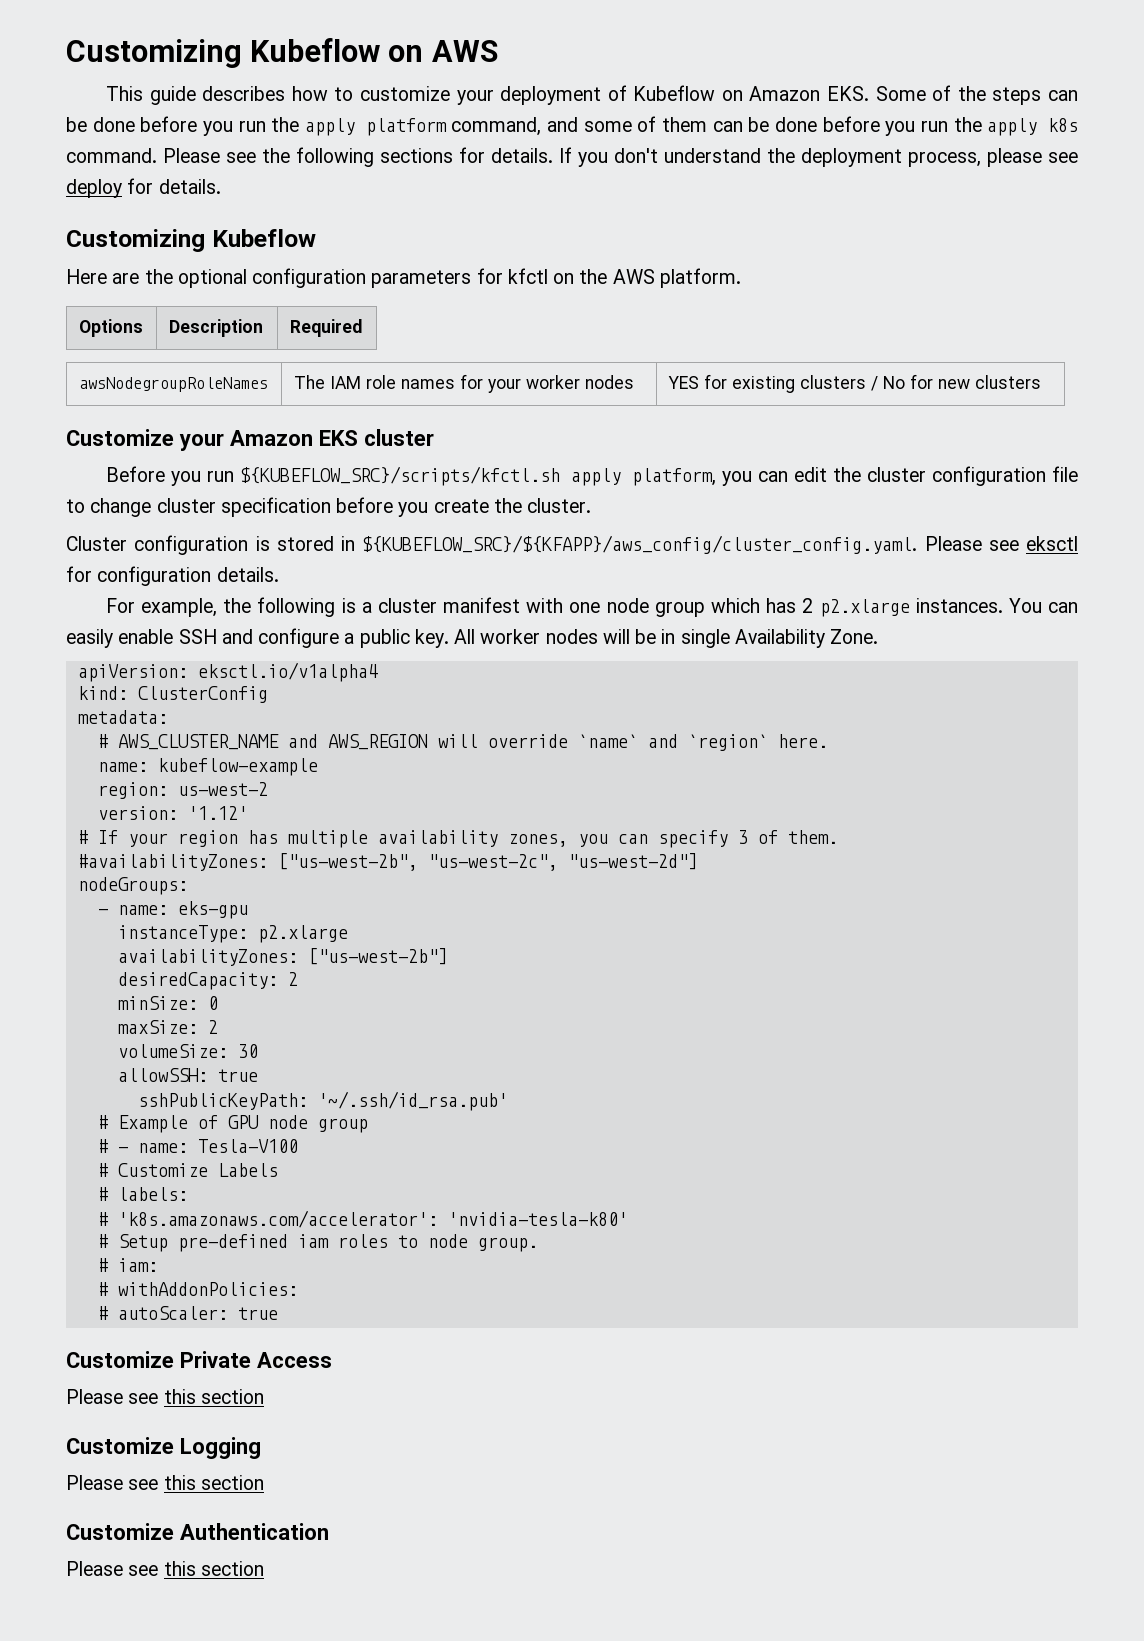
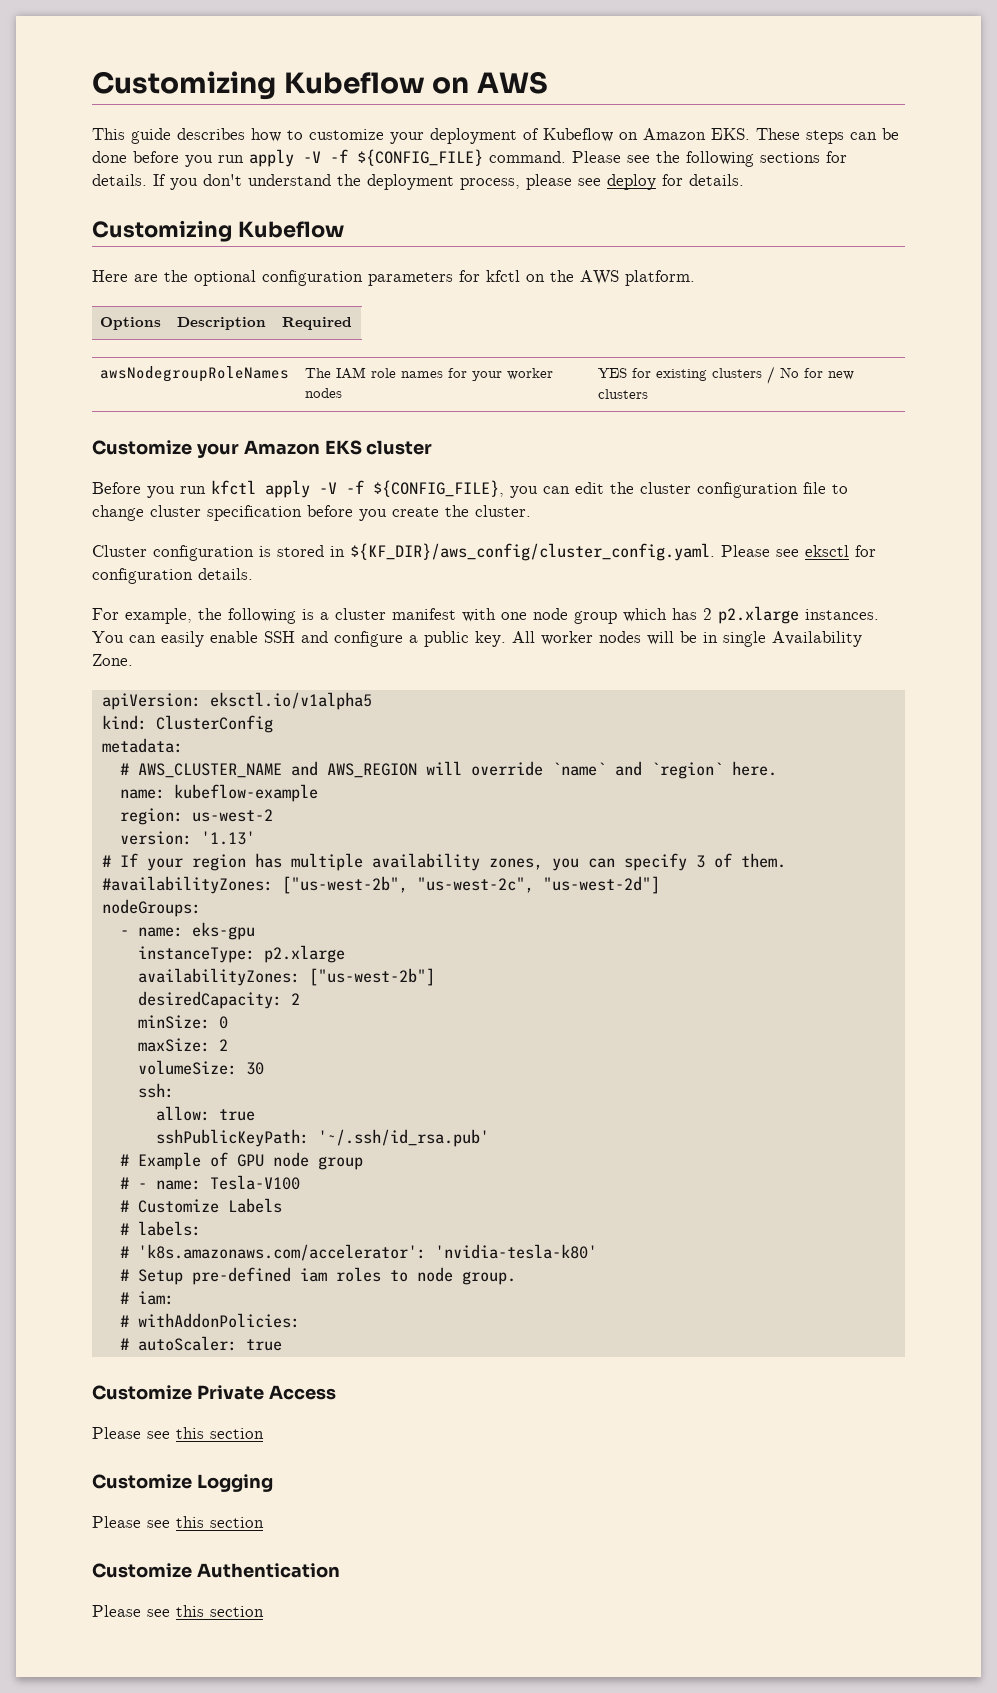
- This guide describes how to customize your deployment of Kubeflow on Amazon EKS. Some of the steps can be done before you run the apply platform command, and some of them can be done before you run the apply k8s command.
+ This guide describes how to customize your deployment of Kubeflow on Amazon EKS. These steps can be done before you run apply -V -f ${CONFIG_FILE} command.
- Before you run ${KUBEFLOW_SRC}/scripts/kfctl.sh apply platform, you can edit the cluster configuration file to change cluster specification before you create the cluster.
+ Before you run kfctl apply -V -f ${CONFIG_FILE}, you can edit the cluster configuration file to change cluster specification before you create the cluster.
- Cluster configuration is stored in ${KUBEFLOW_SRC}/${KFAPP}/aws_config/cluster_config.yaml. Please see eksctl for configuration details.
+ Cluster configuration is stored in ${KF_DIR}/aws_config/cluster_config.yaml. Please see eksctl for configuration details.
- apiVersion: eksctl.io/v1alpha4
+ apiVersion: eksctl.io/v1alpha5
- version: '1.12'
+ version: '1.13'
- allowSSH: true
+ ssh:
+ allow: true

